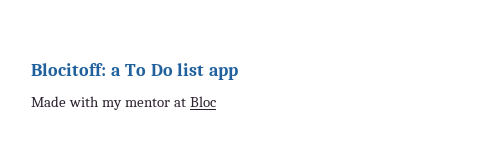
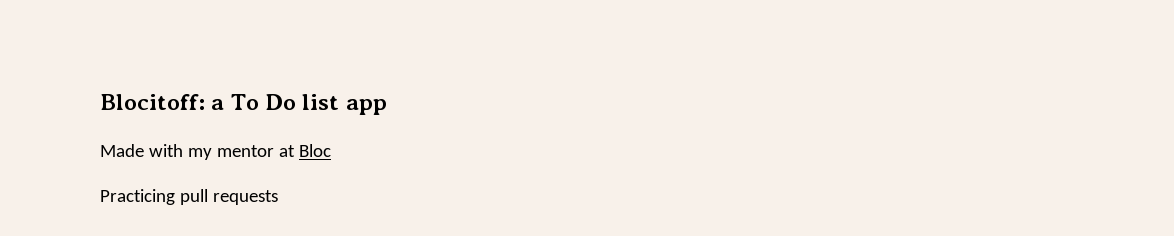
+ Practicing pull requests

